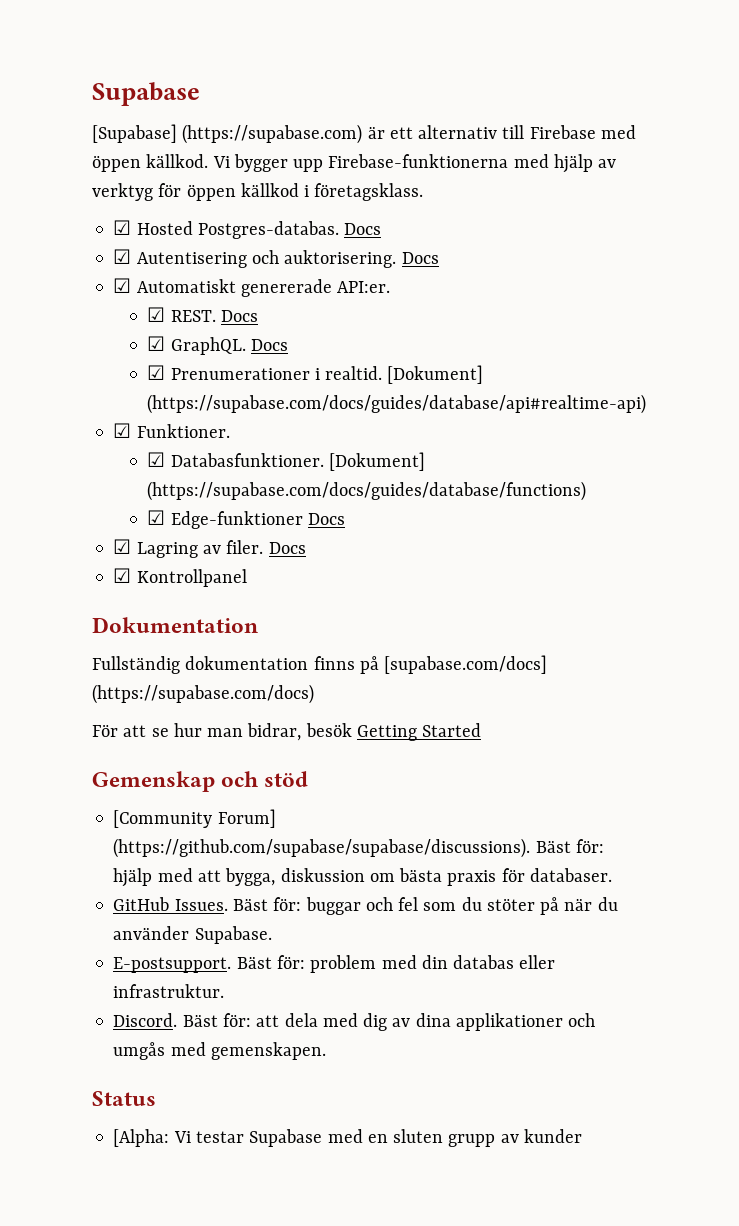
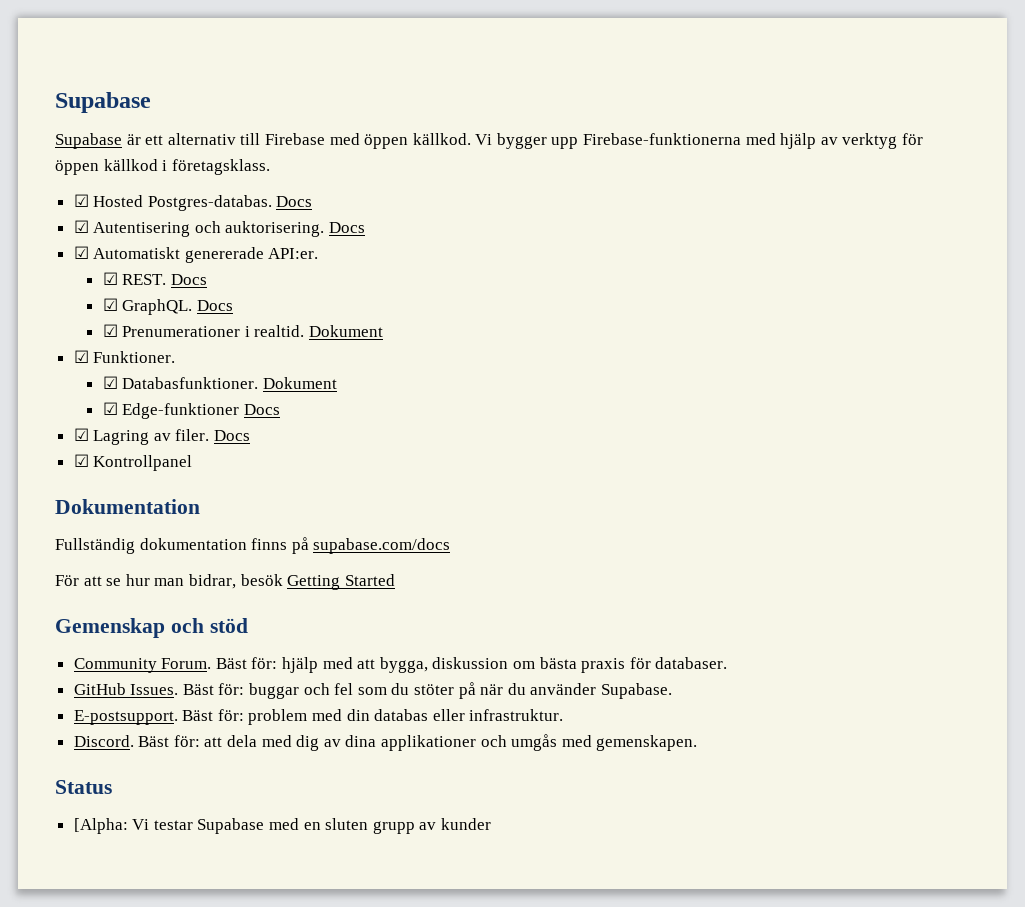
- [Supabase] (https://supabase.com) är ett alternativ till Firebase med öppen källkod.
+ Supabase är ett alternativ till Firebase med öppen källkod.
- ☑ Prenumerationer i realtid. [Dokument] (https://supabase.com/docs/guides/database/api#realtime-api)
+ ☑ Prenumerationer i realtid. Dokument
- ☑ Databasfunktioner. [Dokument] (https://supabase.com/docs/guides/database/functions)
+ ☑ Databasfunktioner. Dokument
- Fullständig dokumentation finns på [supabase.com/docs] (https://supabase.com/docs)
+ Fullständig dokumentation finns på supabase.com/docs
- [Community Forum] (https://github.com/supabase/supabase/discussions). Bäst för: hjälp med att bygga, diskussion om bästa praxis för databaser.
+ Community Forum. Bäst för: hjälp med att bygga, diskussion om bästa praxis för databaser.

